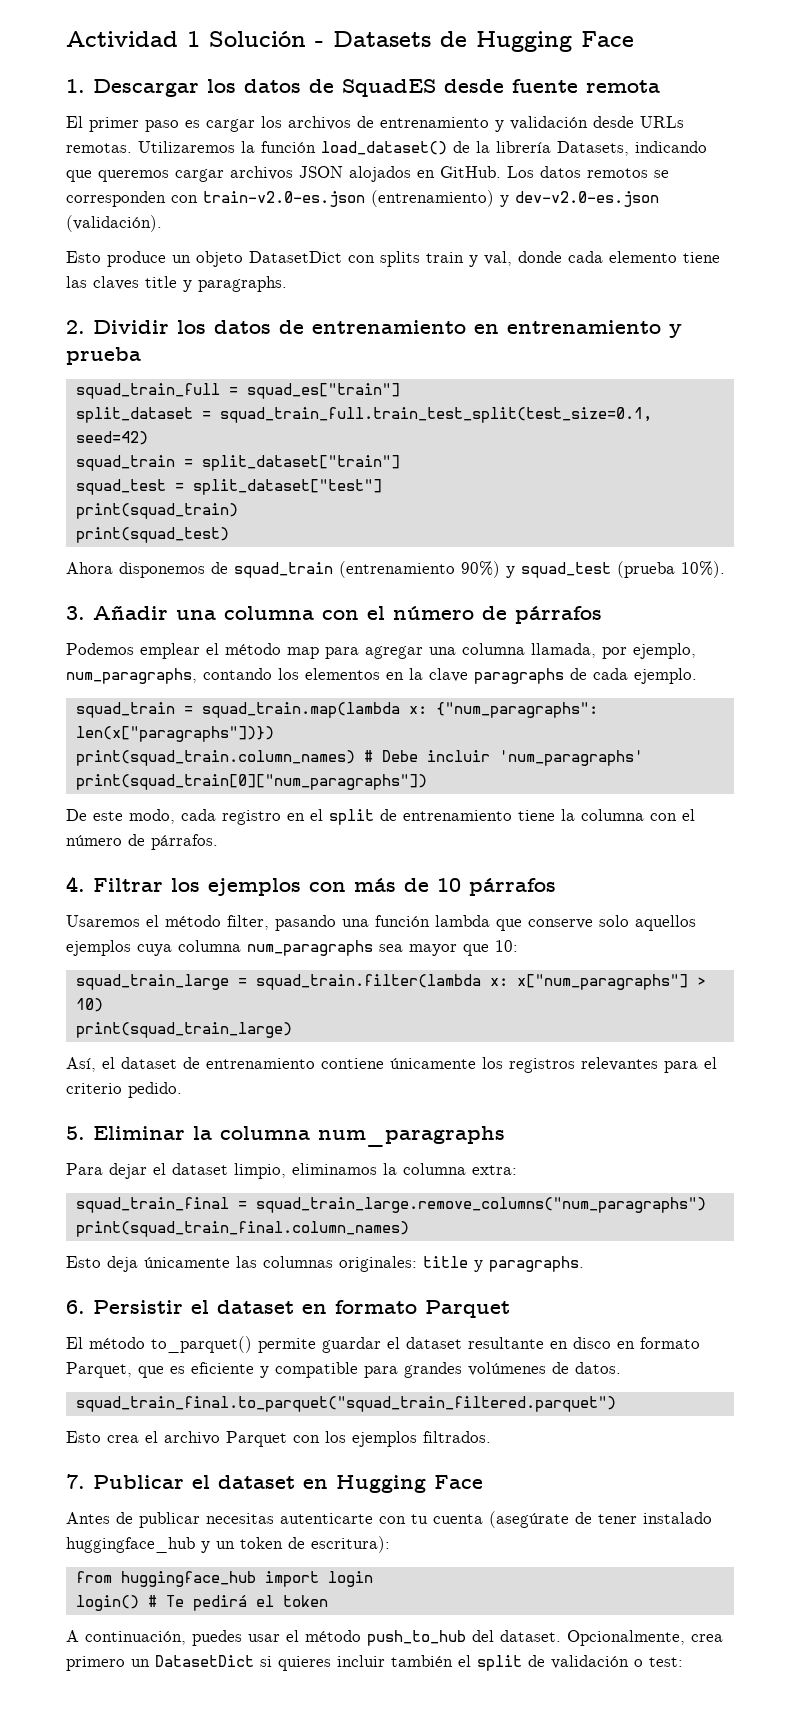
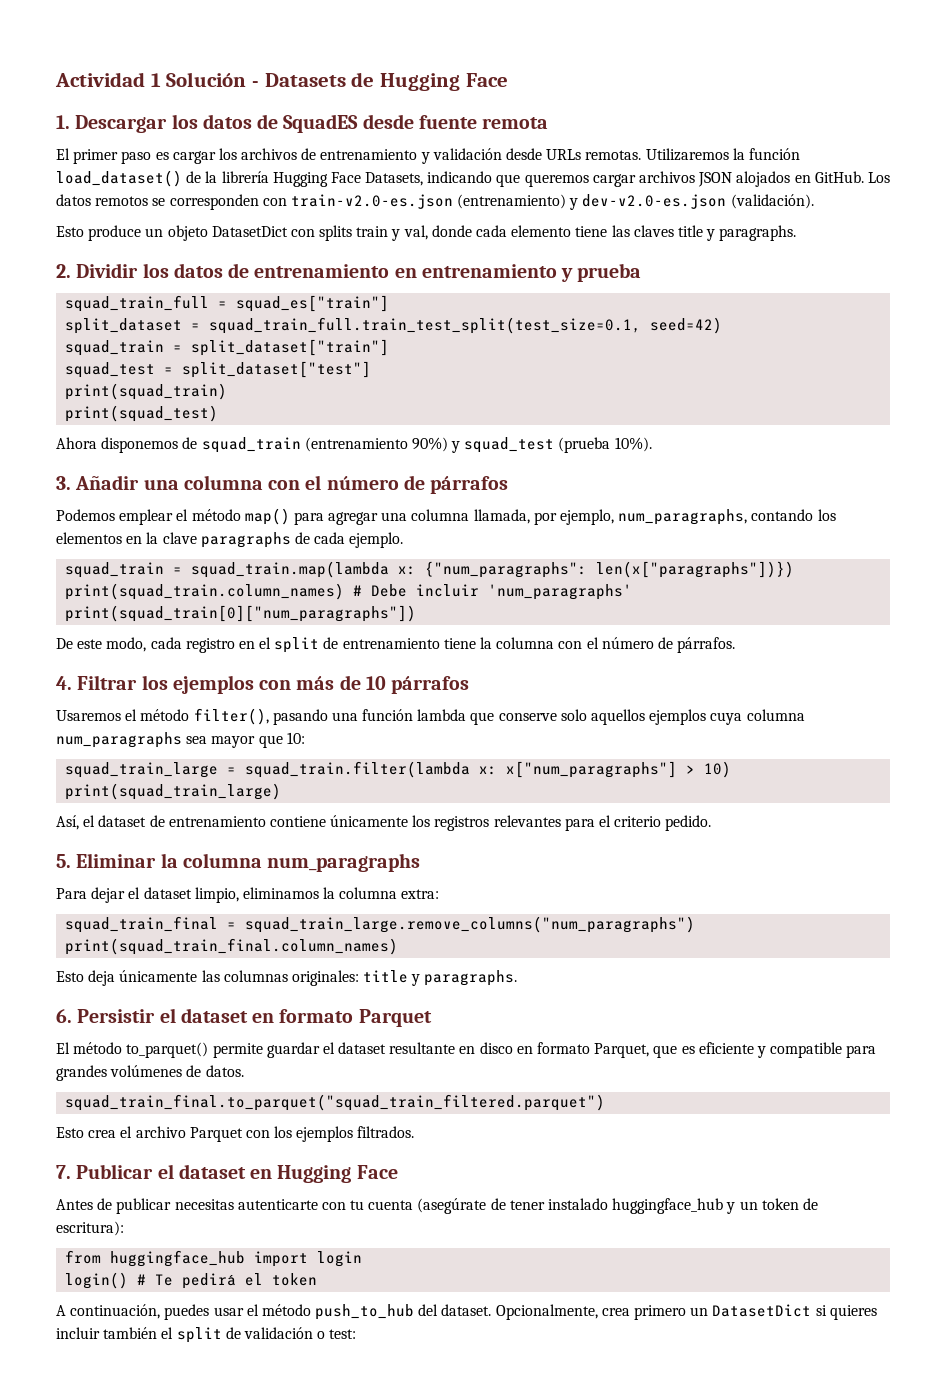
- Utilizaremos la función load_dataset() de la librería Datasets, indicando que queremos cargar archivos JSON alojados en GitHub.
+ Utilizaremos la función load_dataset() de la librería Hugging Face Datasets, indicando que queremos cargar archivos JSON alojados en GitHub.
- Podemos emplear el método map para agregar una columna llamada, por ejemplo, num_paragraphs, contando los elementos en la clave paragraphs de cada ejemplo.
+ Podemos emplear el método map() para agregar una columna llamada, por ejemplo, num_paragraphs, contando los elementos en la clave paragraphs de cada ejemplo.
- Usaremos el método filter, pasando una función lambda que conserve solo aquellos ejemplos cuya columna num_paragraphs sea mayor que 10:
+ Usaremos el método filter(), pasando una función lambda que conserve solo aquellos ejemplos cuya columna num_paragraphs sea mayor que 10:

